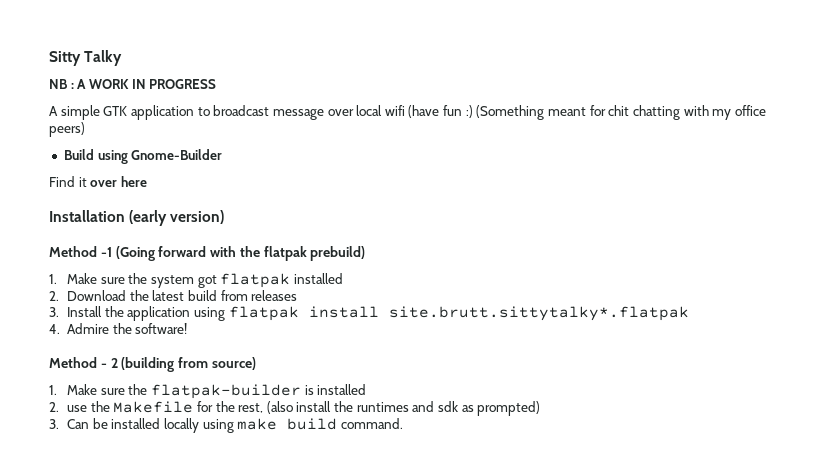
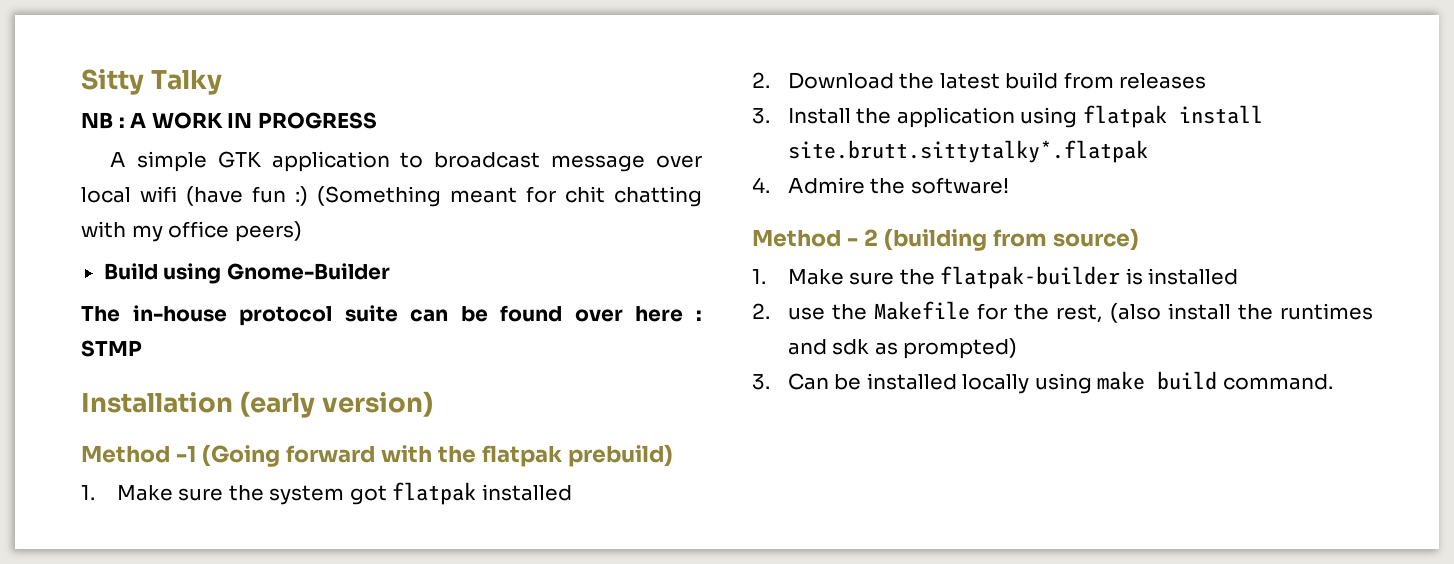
- Find it over here
+ The in-house protocol suite can be found over here : STMP

